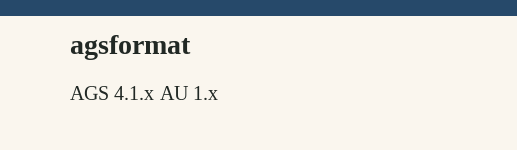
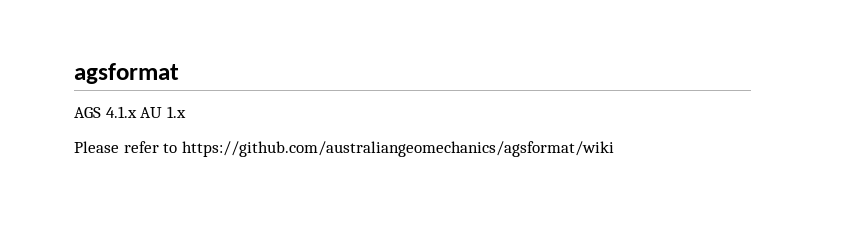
+ Please refer to https://github.com/australiangeomechanics/agsformat/wiki

